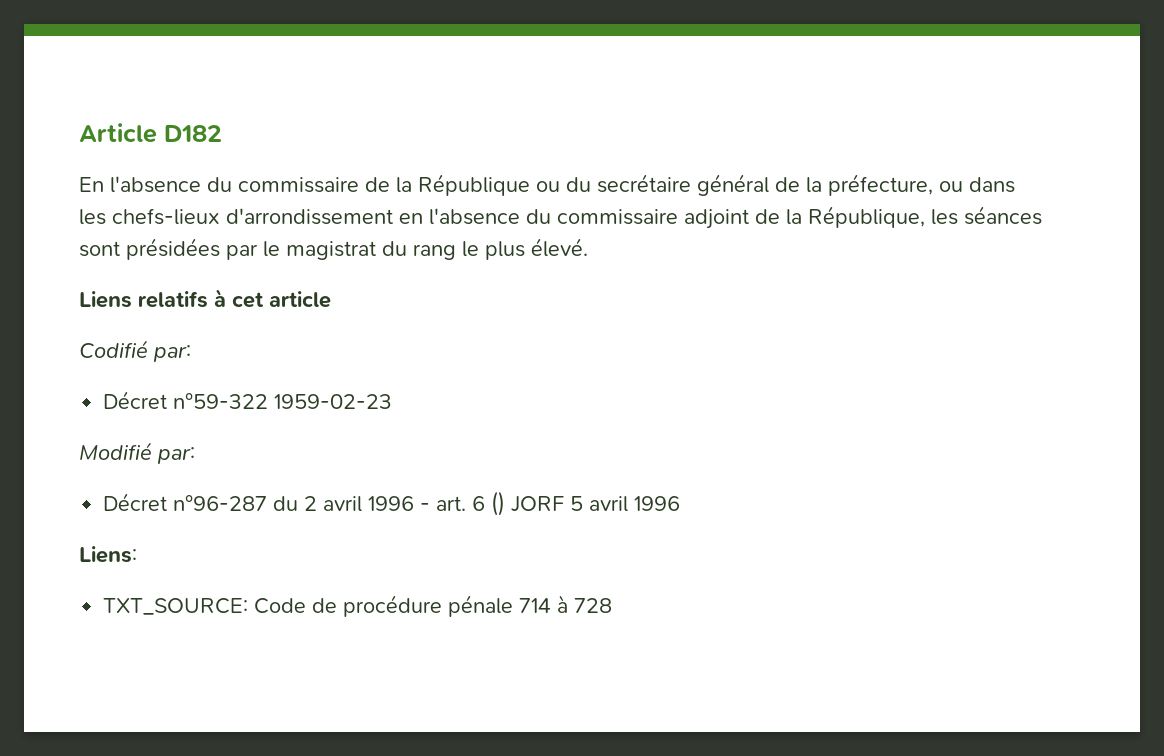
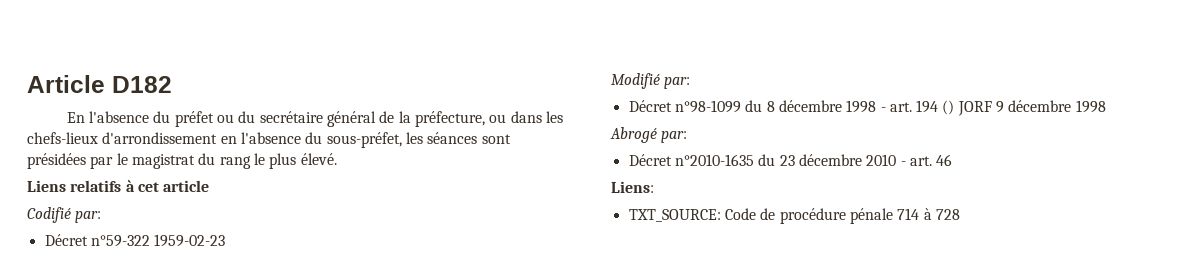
- En l'absence du commissaire de la République ou du secrétaire général de la préfecture, ou dans les chefs-lieux d'arrondissement en l'absence du commissaire adjoint de la République, les séances sont présidées par le magistrat du rang le plus élevé.
+ En l'absence du préfet ou du secrétaire général de la préfecture, ou dans les chefs-lieux d'arrondissement en l'absence du sous-préfet, les séances sont présidées par le magistrat du rang le plus élevé.
- Décret n°96-287 du 2 avril 1996 - art. 6 () JORF 5 avril 1996
+ Décret n°98-1099 du 8 décembre 1998 - art. 194 () JORF 9 décembre 1998
+ Abrogé par:
+ Décret n°2010-1635 du 23 décembre 2010 - art. 46

